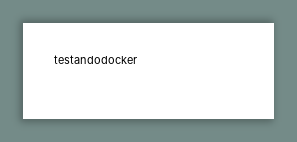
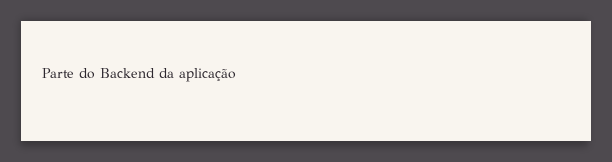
- testandodocker
+ Parte do Backend da aplicação

